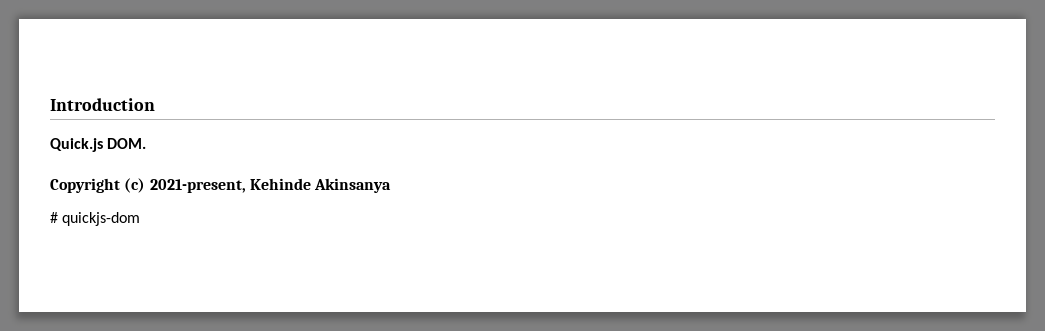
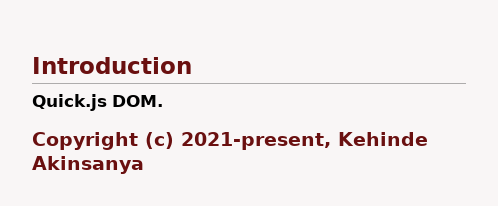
- # quickjs-dom

